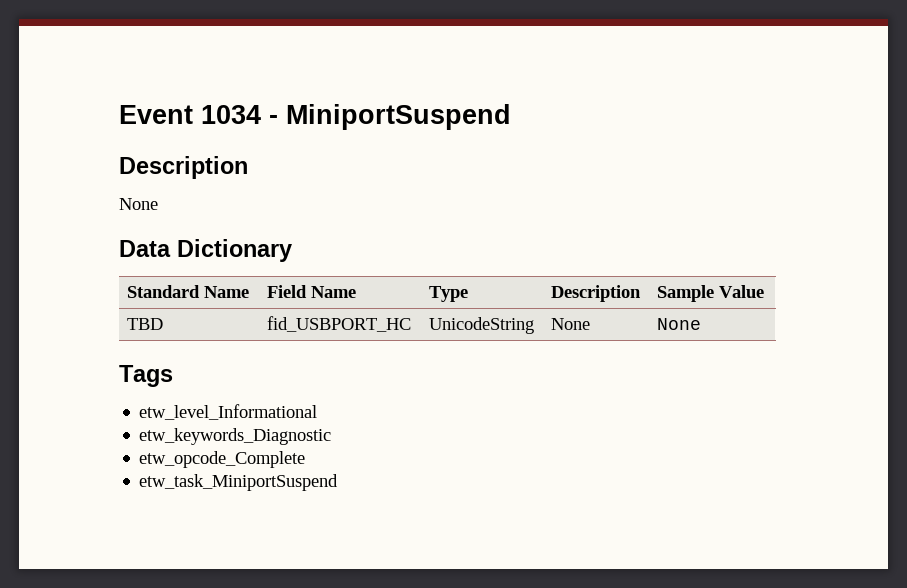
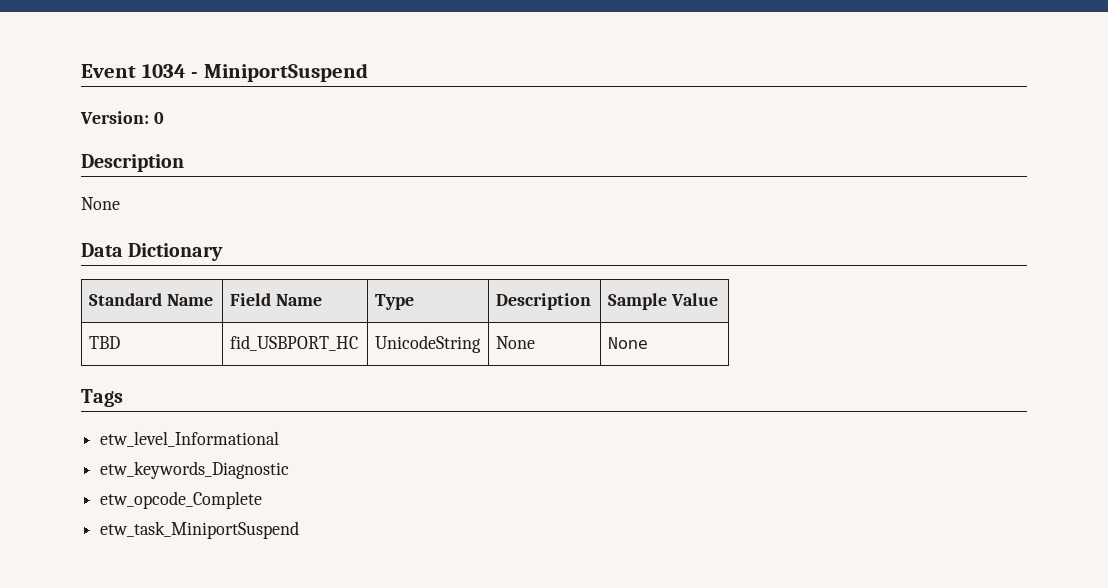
+ Version: 0

